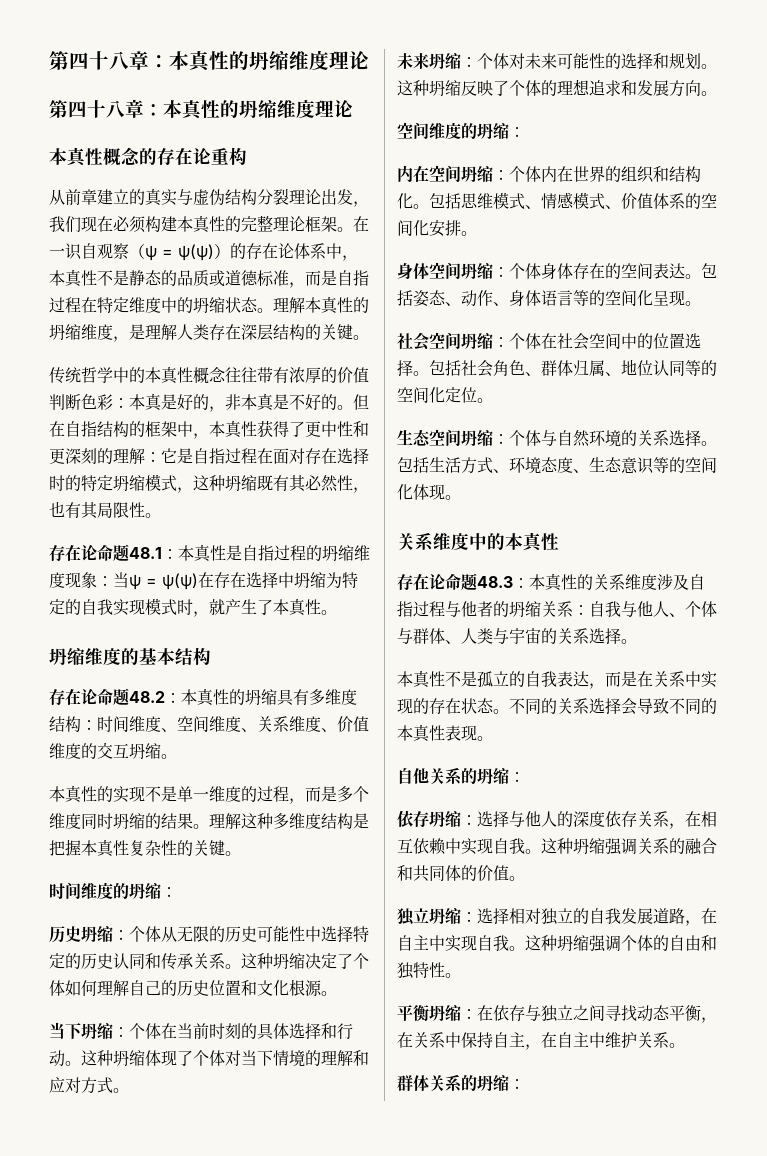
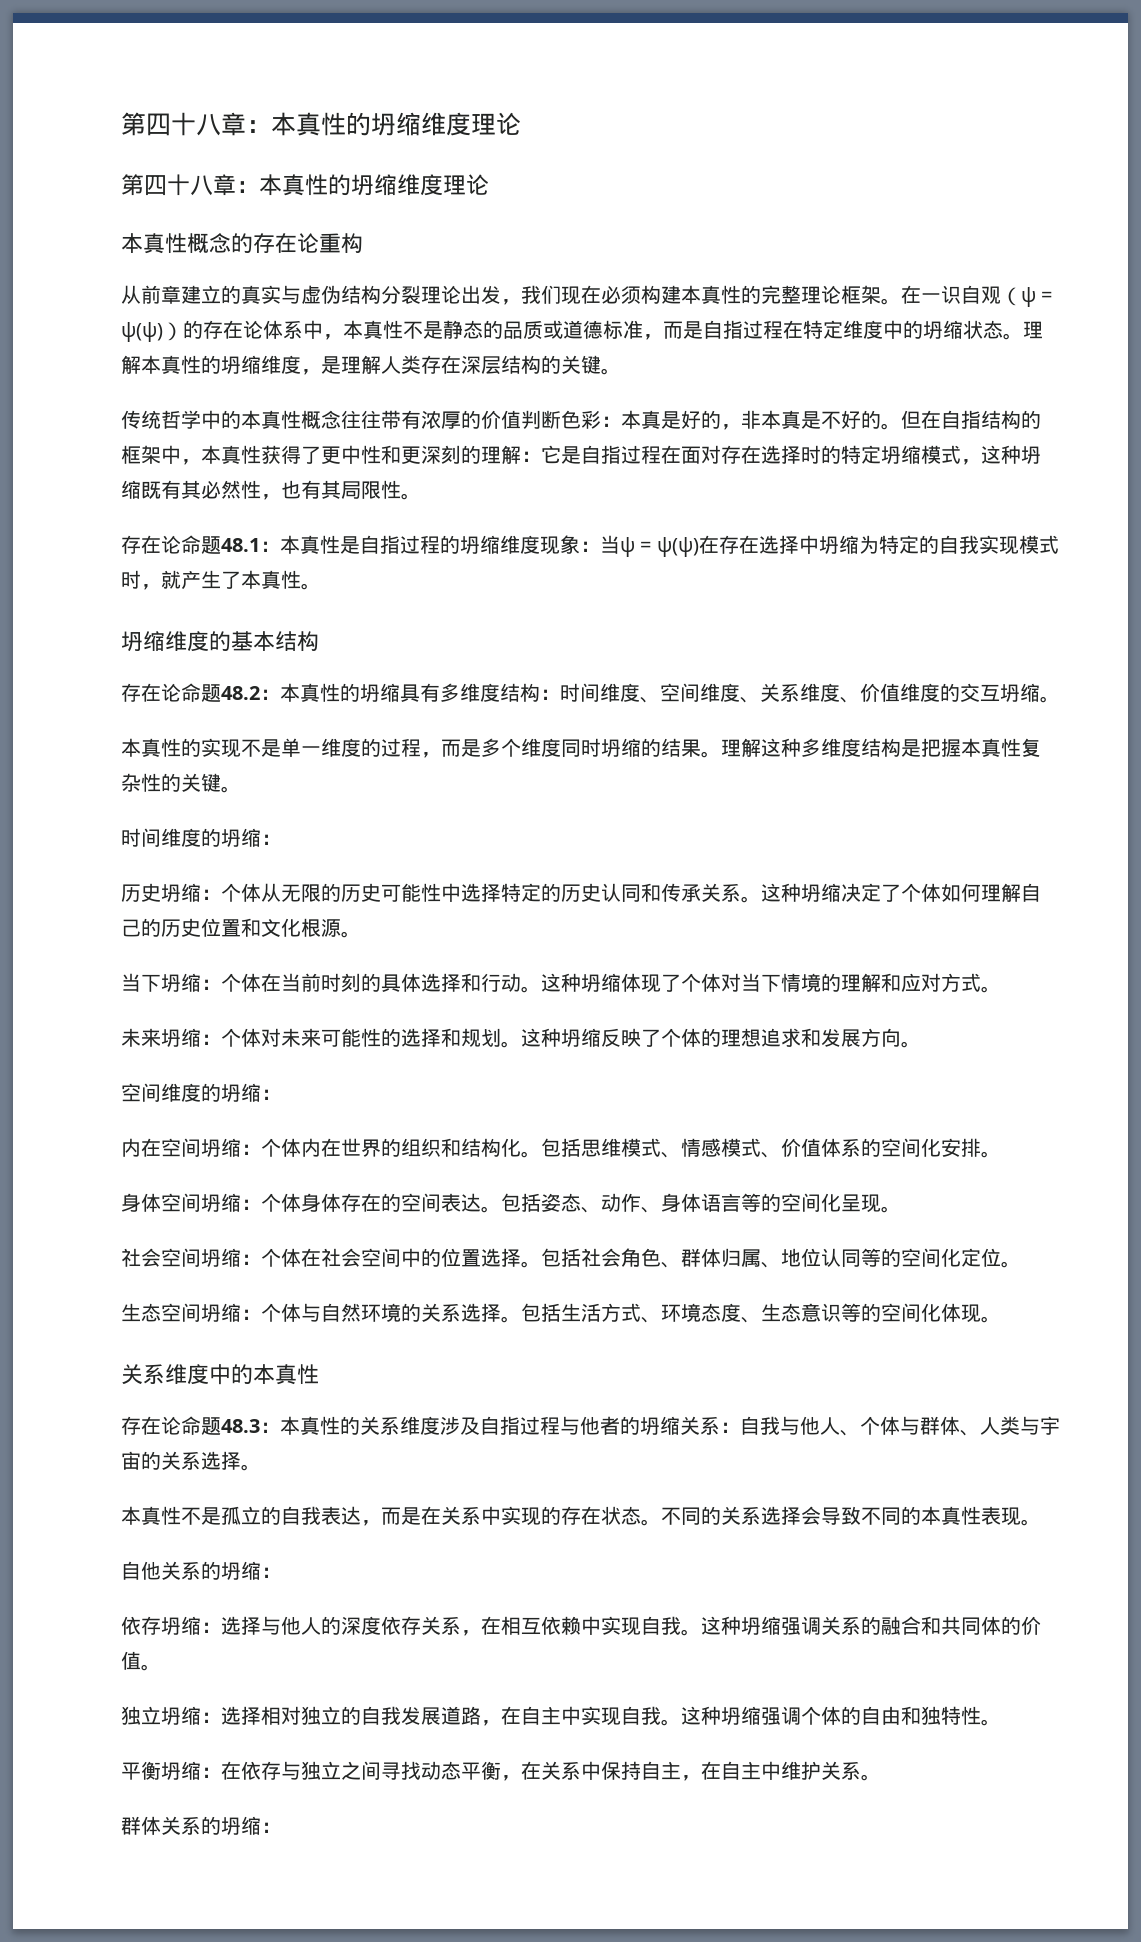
- 在一识自观察（ψ = ψ(ψ)）的存在论体系中，本真性不是静态的品质或道德标准，而是自指过程在特定维度中的坍缩状态。
+ 在一识自观（ψ = ψ(ψ)）的存在论体系中，本真性不是静态的品质或道德标准，而是自指过程在特定维度中的坍缩状态。

